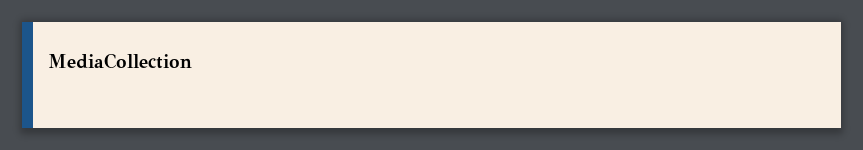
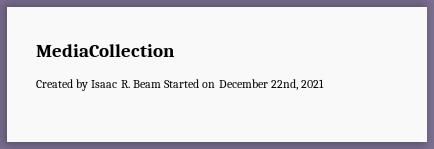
+ Created by Isaac R. Beam Started on December 22nd, 2021

